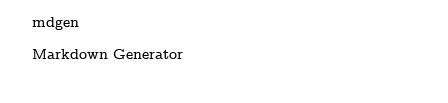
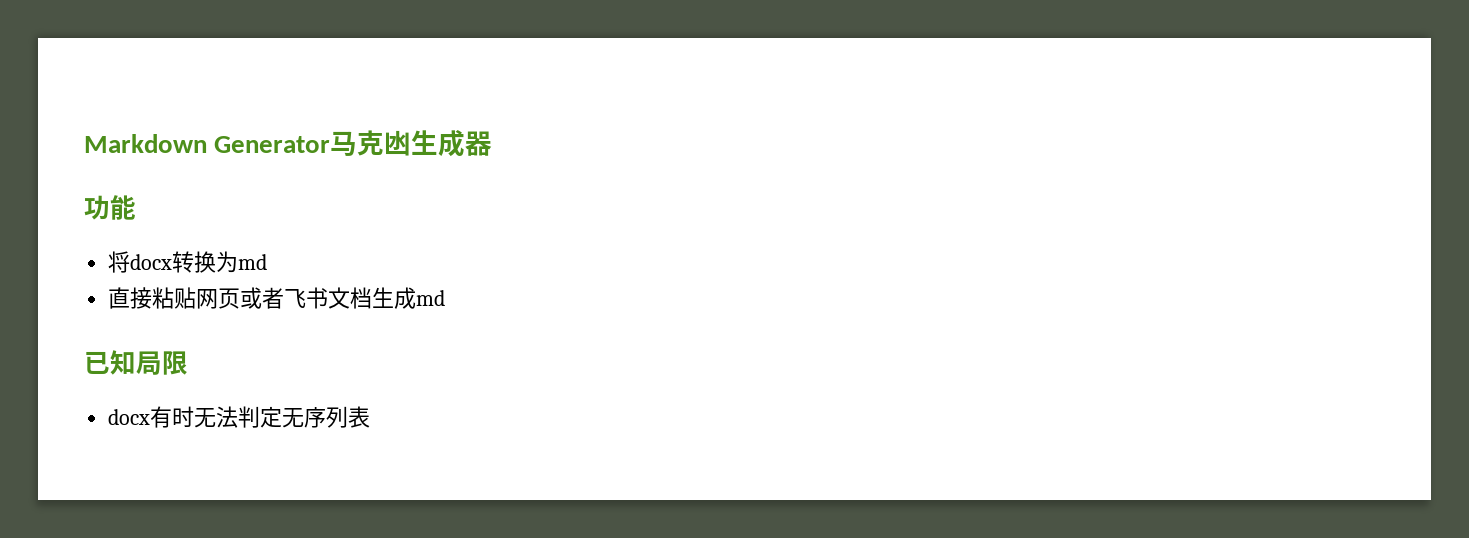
- mdgen
- Markdown Generator
+ Markdown Generator马克凼生成器
+ 功能
+ 将docx转换为md
+ 直接粘贴网页或者飞书文档生成md
+ 已知局限
+ docx有时无法判定无序列表

